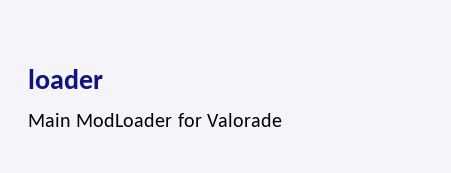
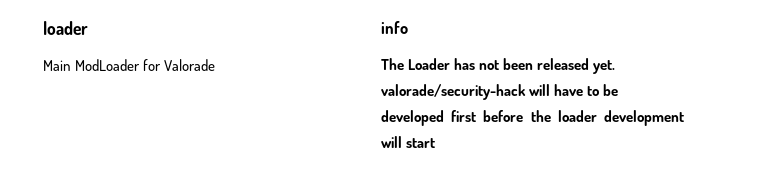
+ info
+ The Loader has not been released yet. valorade/security-hack will have to be developed first before the loader development will start

